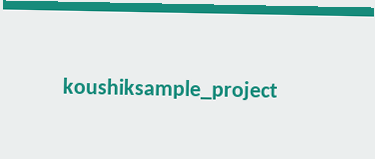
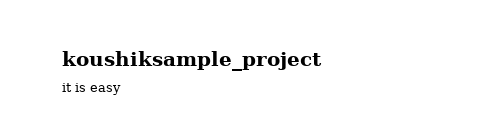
+ it is easy

